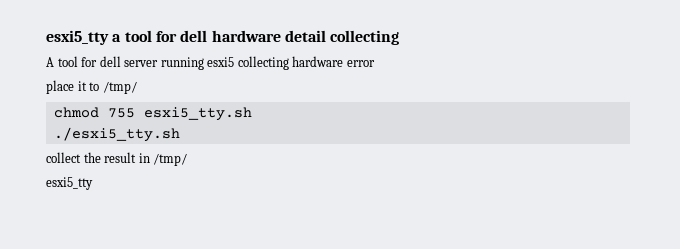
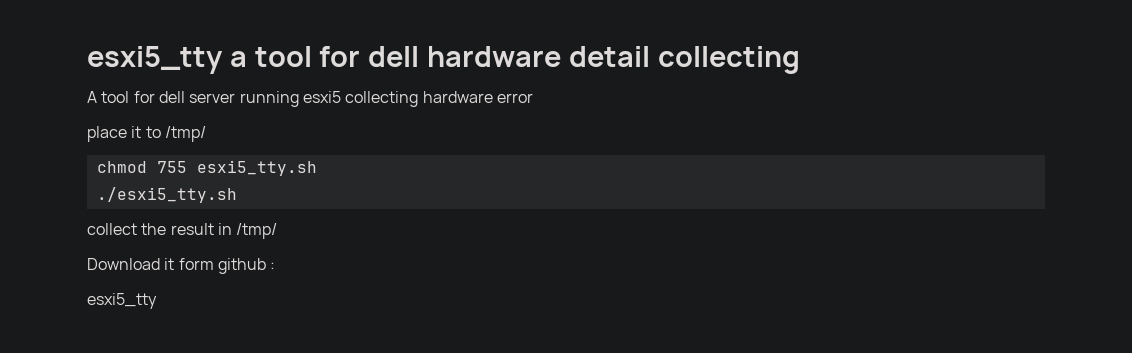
+ Download it form github :

